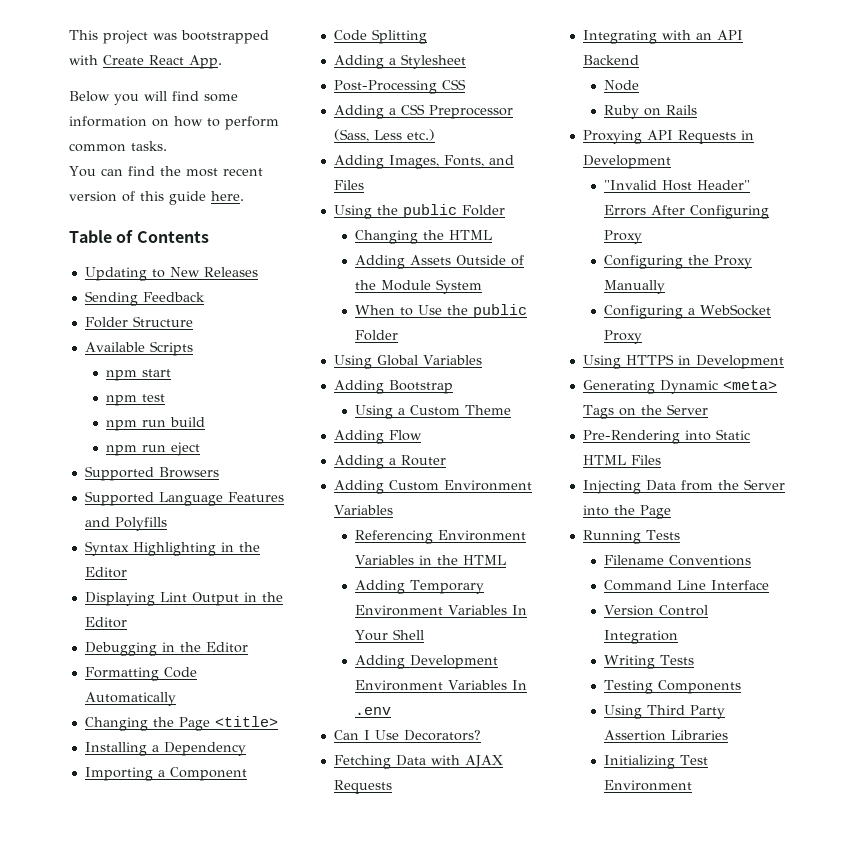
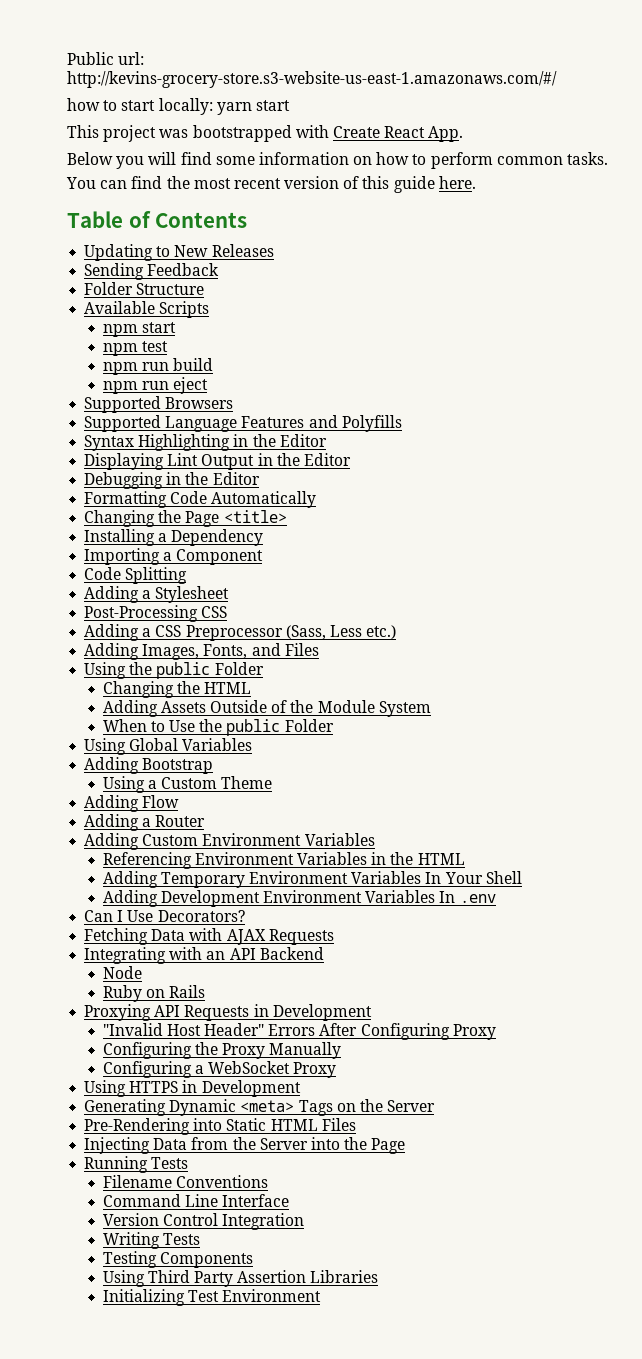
+ Public url: http://kevins-grocery-store.s3-website-us-east-1.amazonaws.com/#/
+ how to start locally: yarn start

